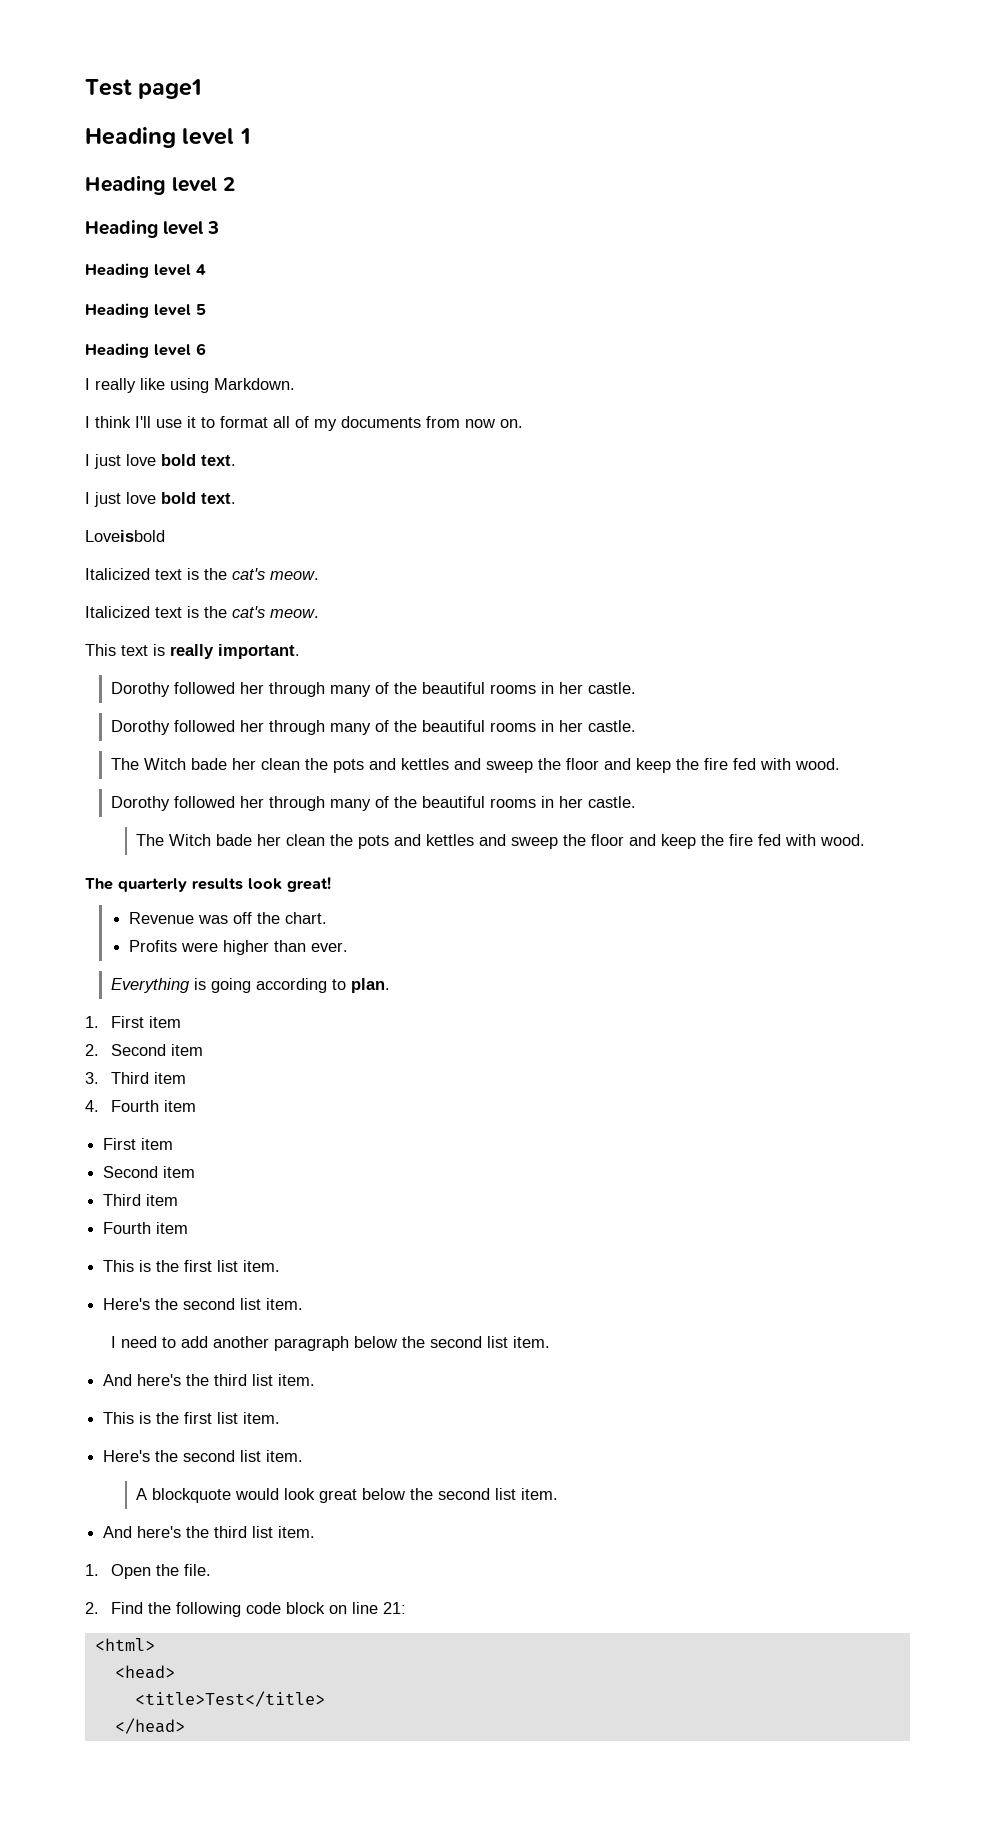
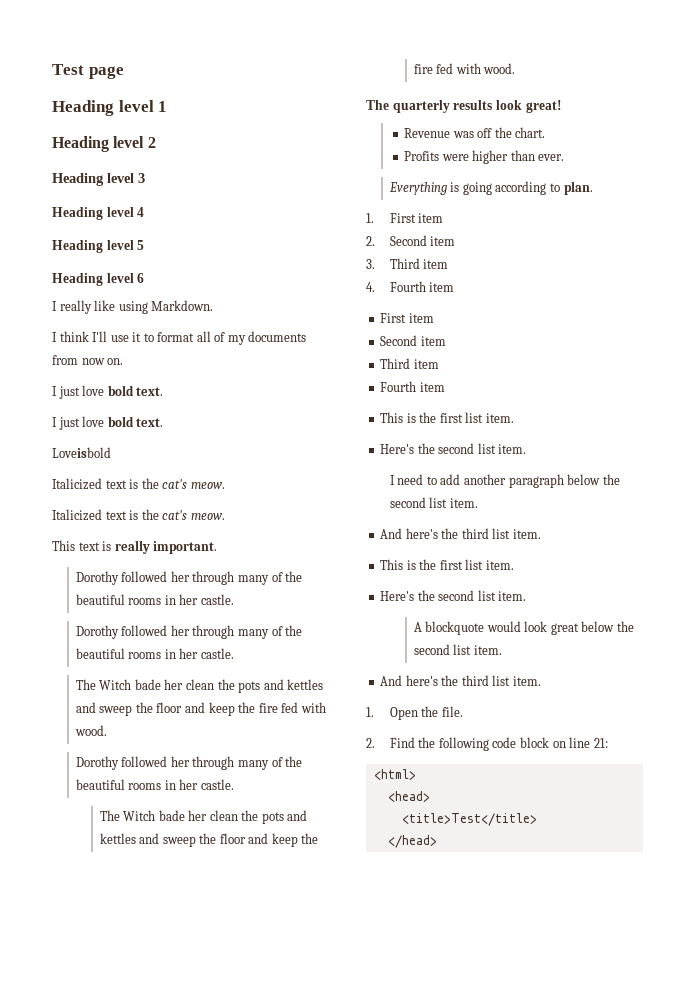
- Test page1
+ Test page

